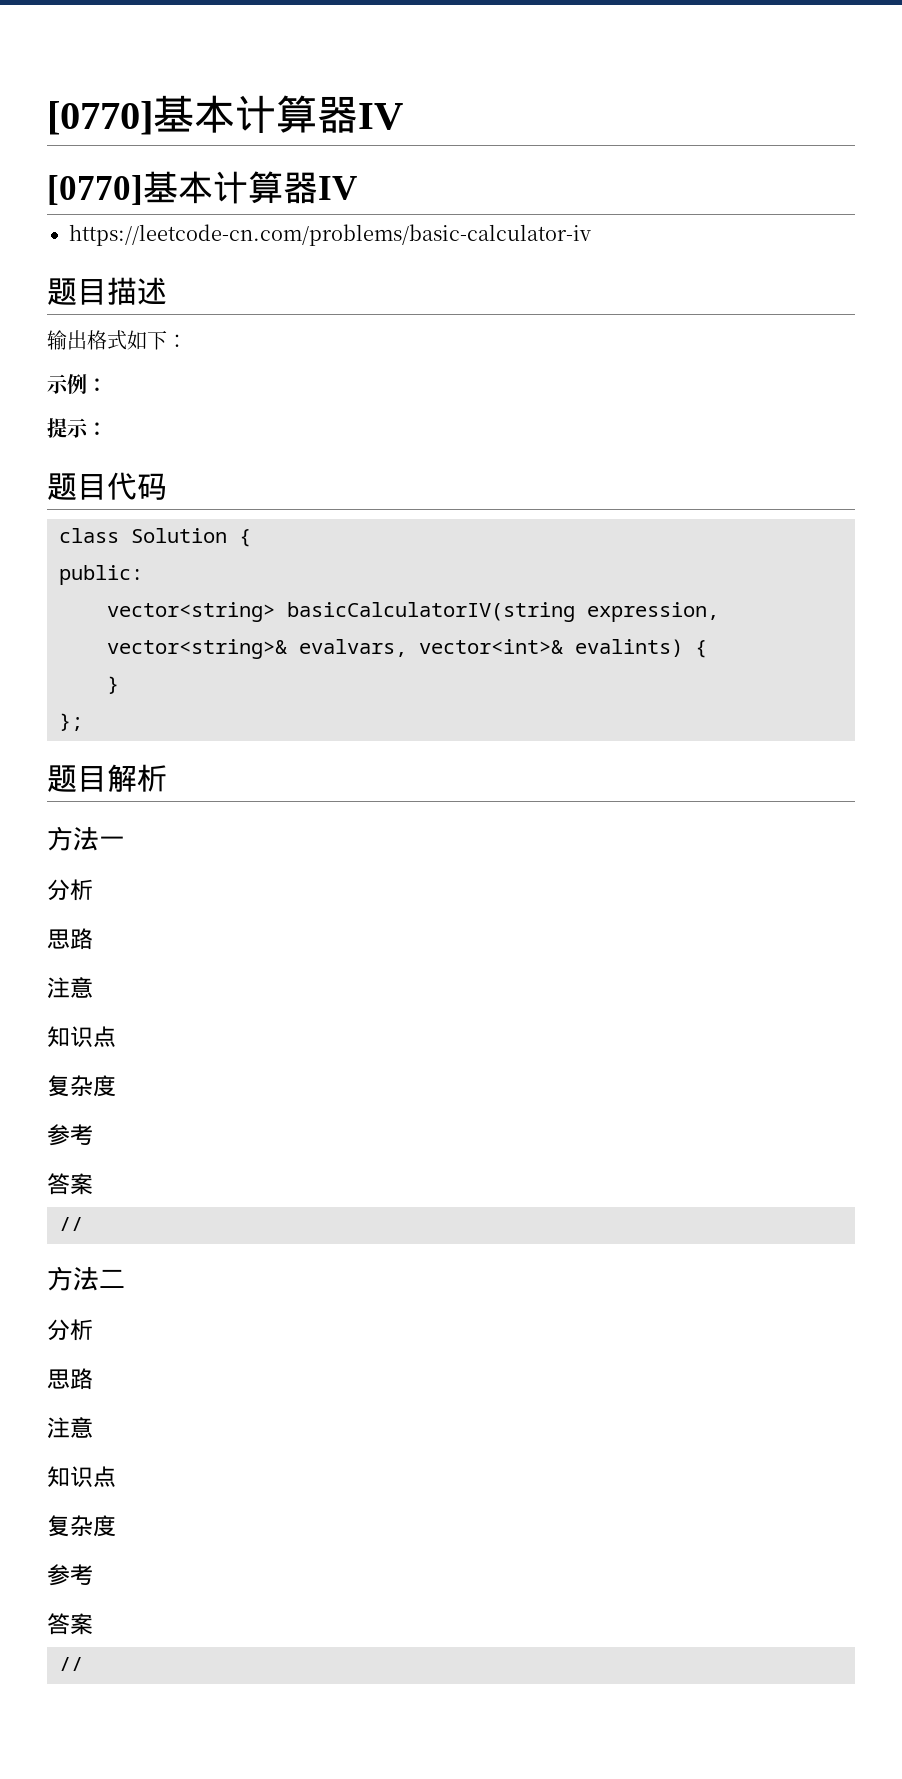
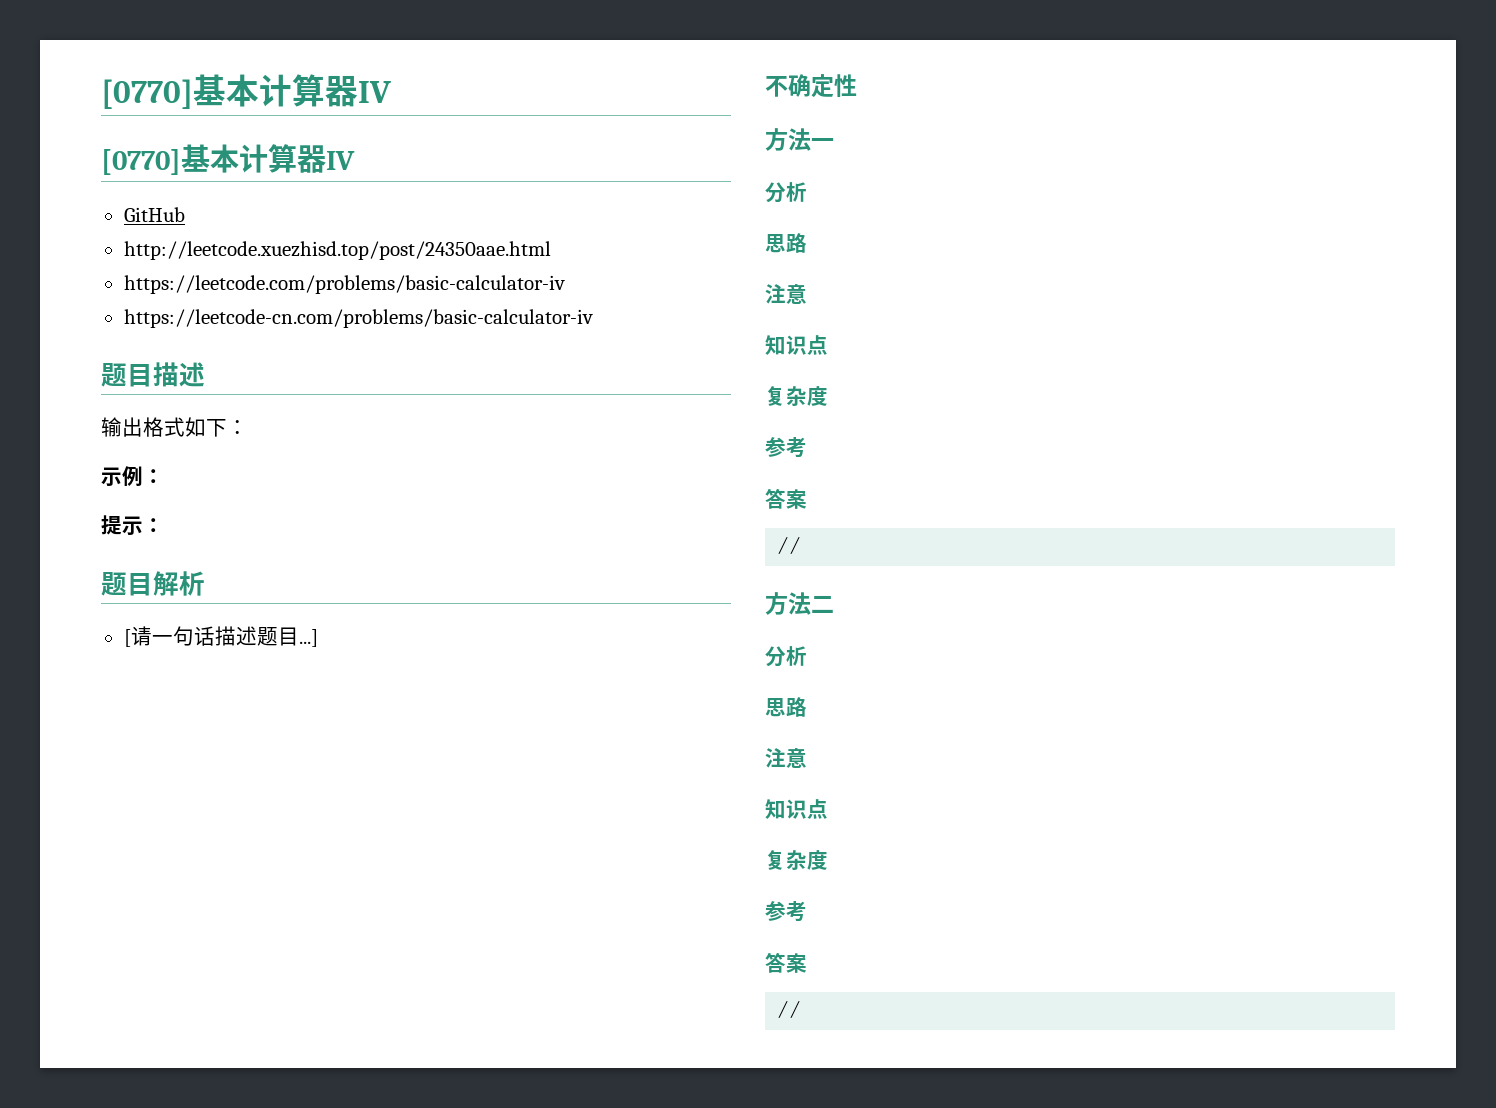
+ GitHub
+ http://leetcode.xuezhisd.top/post/24350aae.html
+ https://leetcode.com/problems/basic-calculator-iv
- 题目代码
- class Solution {
- public:
- vector<string> basicCalculatorIV(string expression, vector<string>& evalvars, vector<int>& evalints) {
- }
- };
  题目解析
+ [请一句话描述题目...]
+ 不确定性

